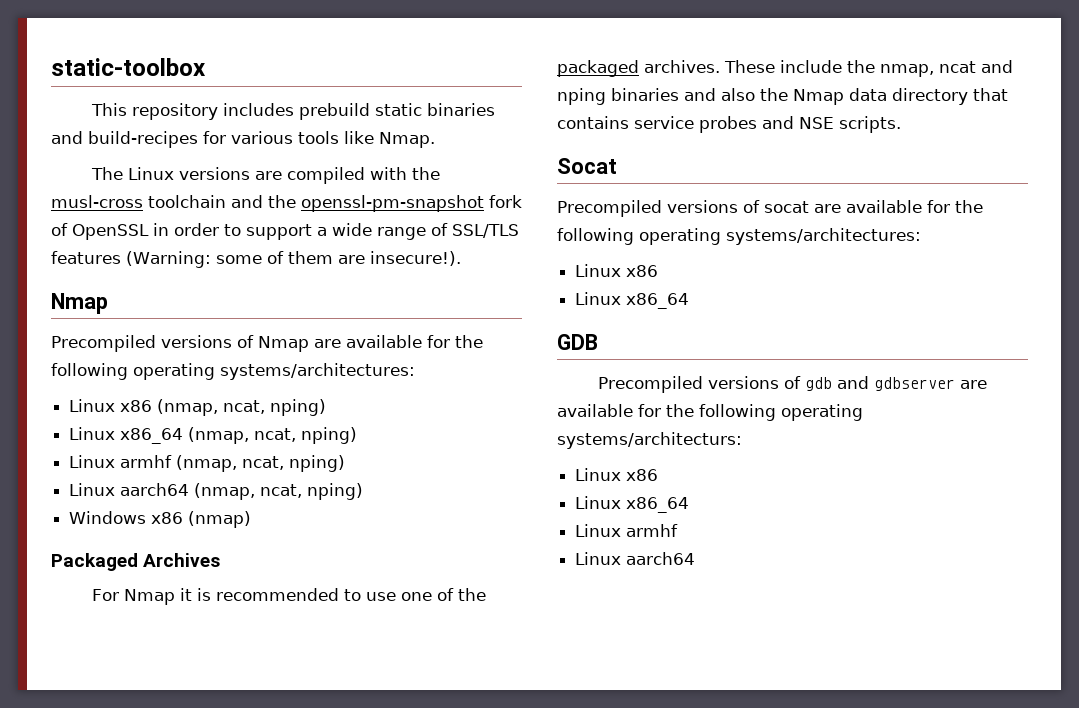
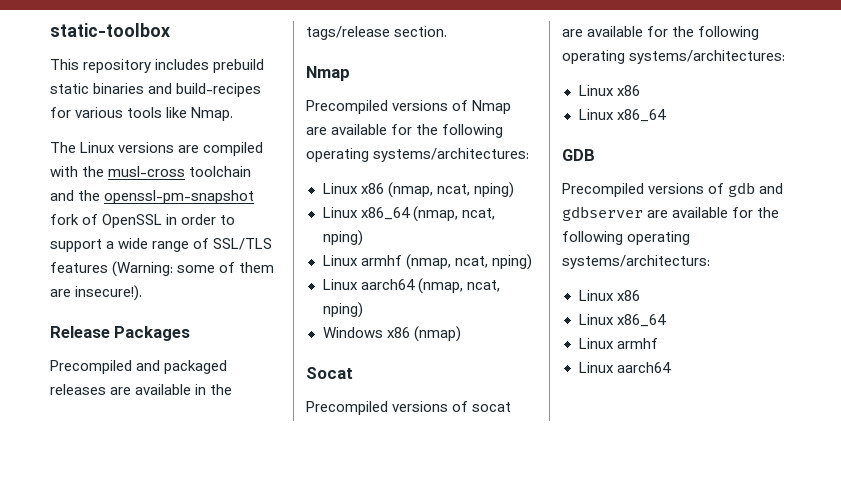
+ Release Packages
+ Precompiled and packaged releases are available in the tags/release section.
- Packaged Archives
- For Nmap it is recommended to use one of the packaged archives. These include the nmap, ncat and nping binaries and also the Nmap data directory that contains service probes and NSE scripts.

